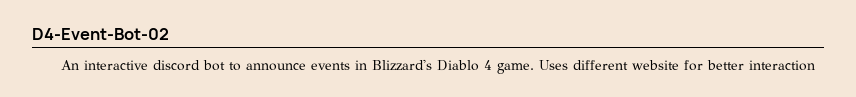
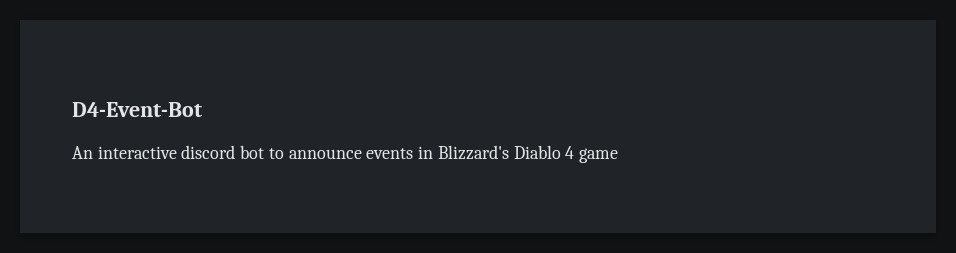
- D4-Event-Bot-02
+ D4-Event-Bot
- An interactive discord bot to announce events in Blizzard's Diablo 4 game. Uses different website for better interaction
+ An interactive discord bot to announce events in Blizzard's Diablo 4 game

